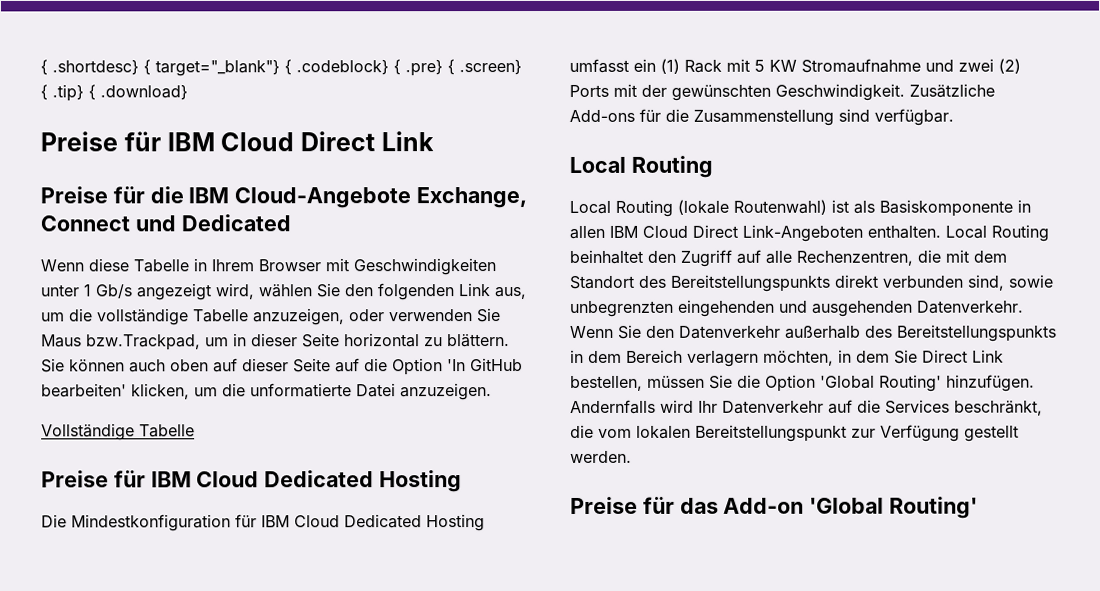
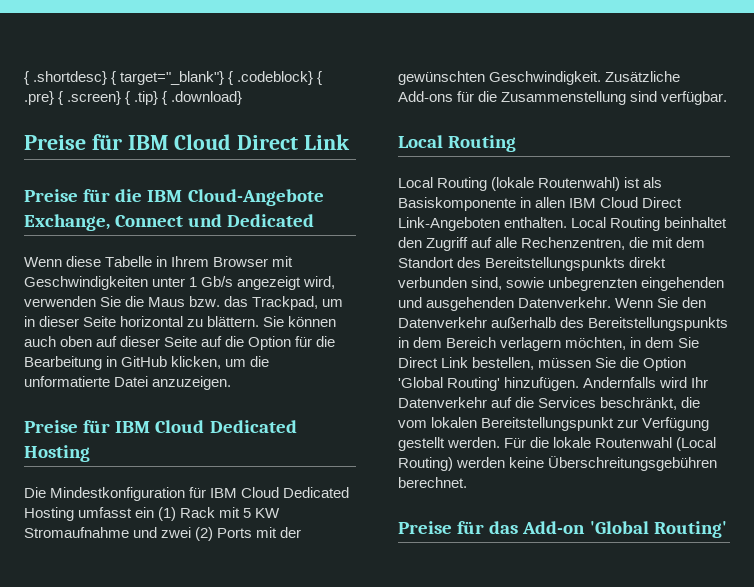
- Wenn diese Tabelle in Ihrem Browser mit Geschwindigkeiten unter 1 Gb/s angezeigt wird, wählen Sie den folgenden Link aus, um die vollständige Tabelle anzuzeigen, oder verwenden Sie Maus bzw.Trackpad, um in dieser Seite horizontal zu blättern.
+ Wenn diese Tabelle in Ihrem Browser mit Geschwindigkeiten unter 1 Gb/s angezeigt wird, verwenden Sie die Maus bzw. das Trackpad, um in dieser Seite horizontal zu blättern.
- Sie können auch oben auf dieser Seite auf die Option 'In GitHub bearbeiten' klicken, um die unformatierte Datei anzuzeigen.
+ Sie können auch oben auf dieser Seite auf die Option für die Bearbeitung in GitHub klicken, um die unformatierte Datei anzuzeigen.
- Vollständige Tabelle
+ Für die lokale Routenwahl (Local Routing) werden keine Überschreitungsgebühren berechnet.

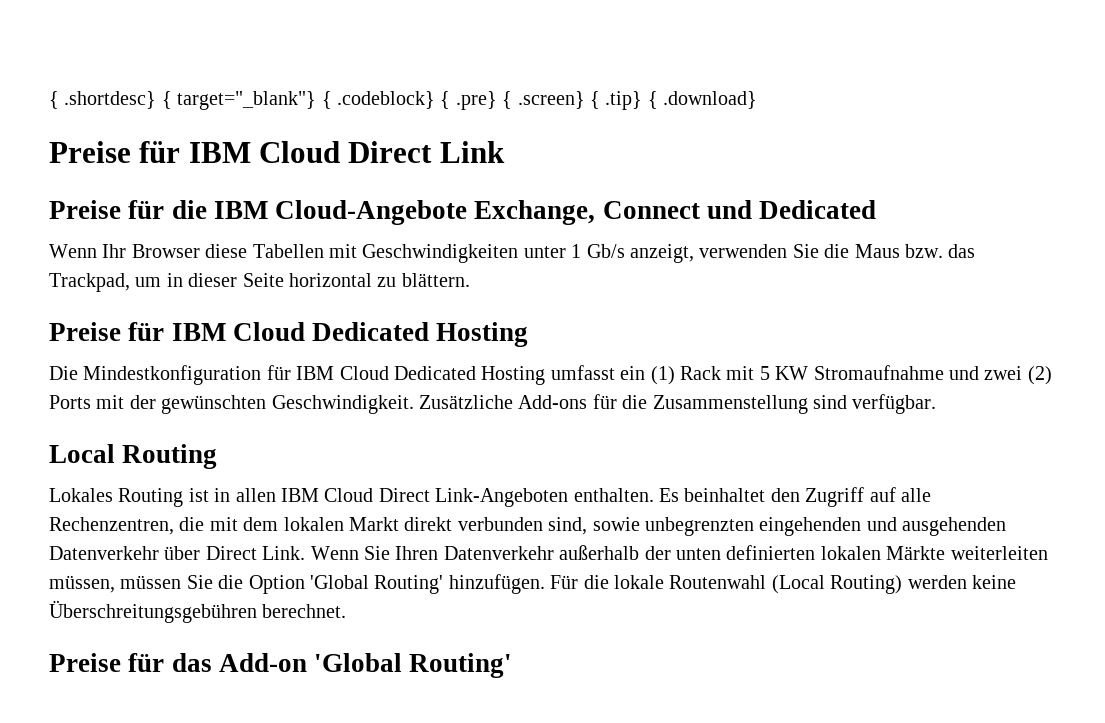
- Wenn diese Tabelle in Ihrem Browser mit Geschwindigkeiten unter 1 Gb/s angezeigt wird, verwenden Sie die Maus bzw. das Trackpad, um in dieser Seite horizontal zu blättern. Sie können auch oben auf dieser Seite auf die Option für die Bearbeitung in GitHub klicken, um die unformatierte Datei anzuzeigen.
+ Wenn Ihr Browser diese Tabellen mit Geschwindigkeiten unter 1 Gb/s anzeigt, verwenden Sie die Maus bzw. das Trackpad, um in dieser Seite horizontal zu blättern.
- Local Routing (lokale Routenwahl) ist als Basiskomponente in allen IBM Cloud Direct Link-Angeboten enthalten.
+ Lokales Routing ist in allen IBM Cloud Direct Link-Angeboten enthalten.
- Local Routing beinhaltet den Zugriff auf alle Rechenzentren, die mit dem Standort des Bereitstellungspunkts direkt verbunden sind, sowie unbegrenzten eingehenden und ausgehenden Datenverkehr.
+ Es beinhaltet den Zugriff auf alle Rechenzentren, die mit dem lokalen Markt direkt verbunden sind, sowie unbegrenzten eingehenden und ausgehenden Datenverkehr über Direct Link.
- Wenn Sie den Datenverkehr außerhalb des Bereitstellungspunkts in dem Bereich verlagern möchten, in dem Sie Direct Link bestellen, müssen Sie die Option 'Global Routing' hinzufügen.
+ Wenn Sie Ihren Datenverkehr außerhalb der unten definierten lokalen Märkte weiterleiten müssen, müssen Sie die Option 'Global Routing' hinzufügen.
- Andernfalls wird Ihr Datenverkehr auf die Services beschränkt, die vom lokalen Bereitstellungspunkt zur Verfügung gestellt werden.

